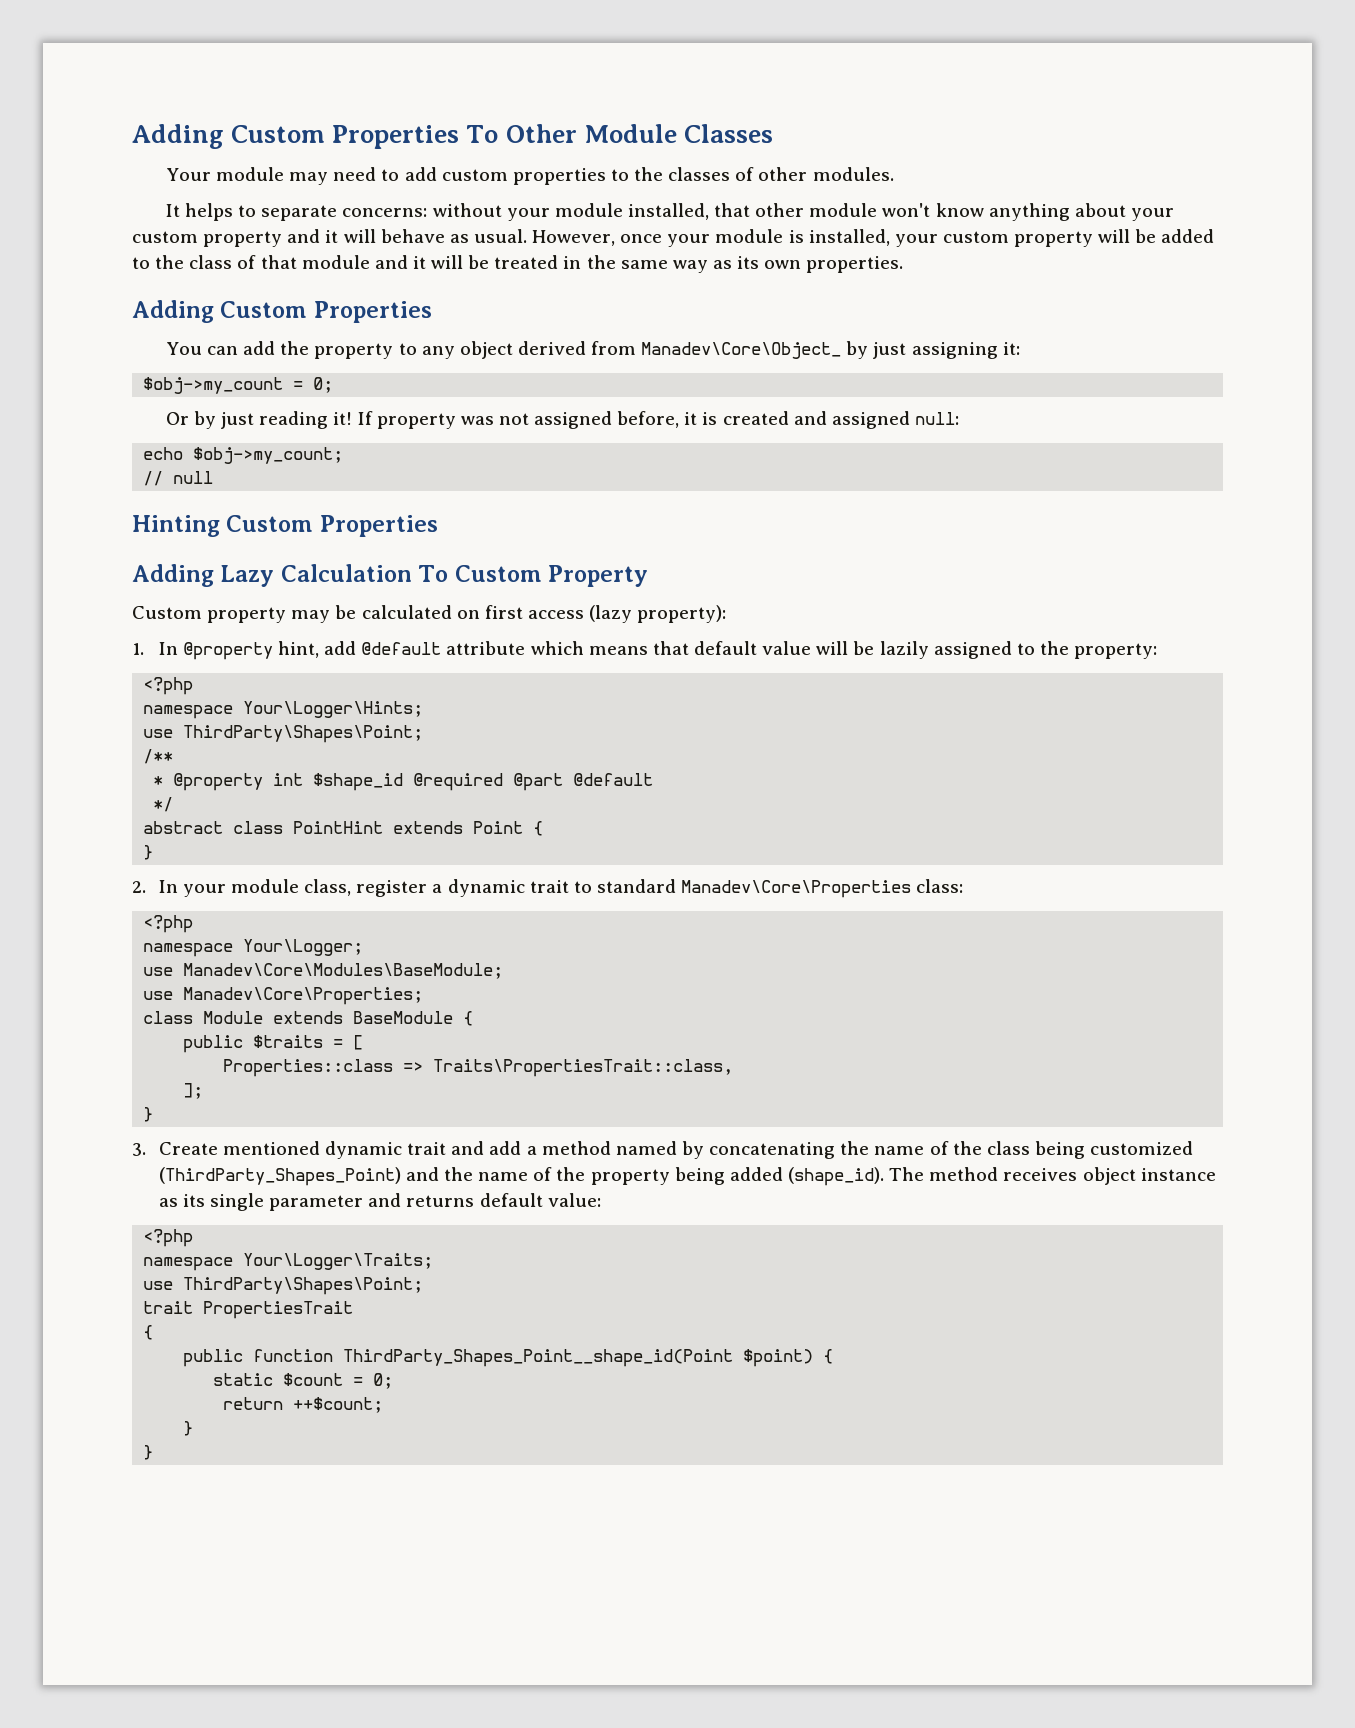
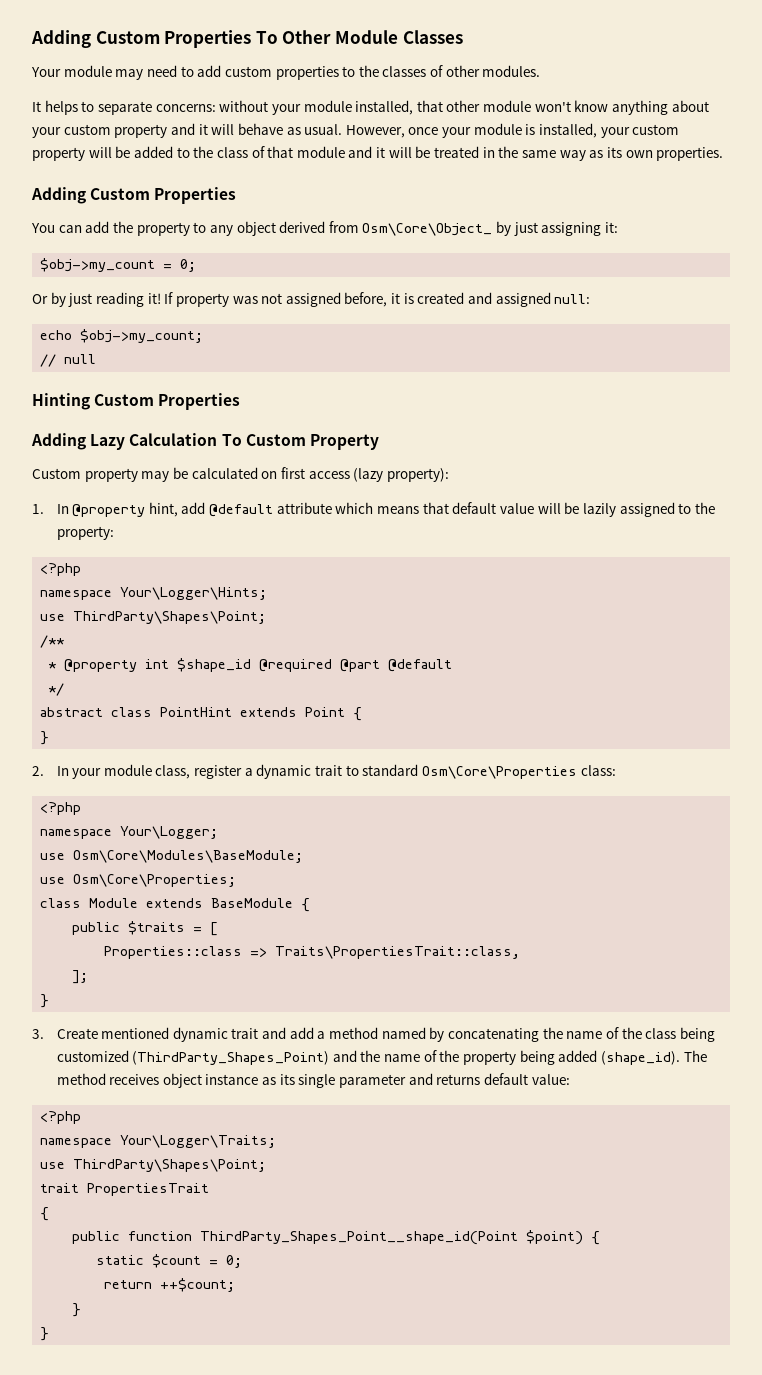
- You can add the property to any object derived from Manadev\Core\Object_ by just assigning it:
+ You can add the property to any object derived from Osm\Core\Object_ by just assigning it:
- 2. In your module class, register a dynamic trait to standard Manadev\Core\Properties class:
+ 2. In your module class, register a dynamic trait to standard Osm\Core\Properties class:
- use Manadev\Core\Modules\BaseModule;
- use Manadev\Core\Properties;
+ use Osm\Core\Modules\BaseModule;
+ use Osm\Core\Properties;

